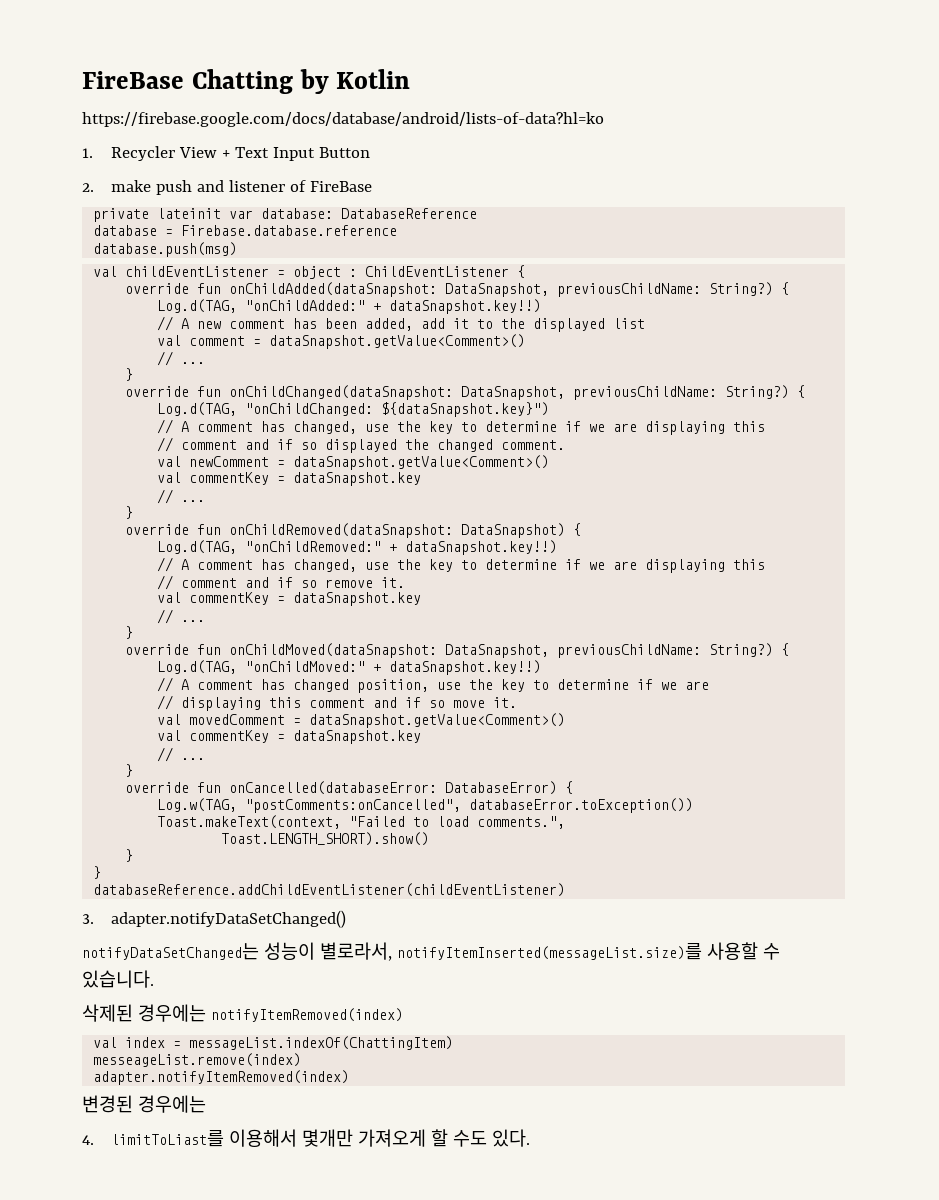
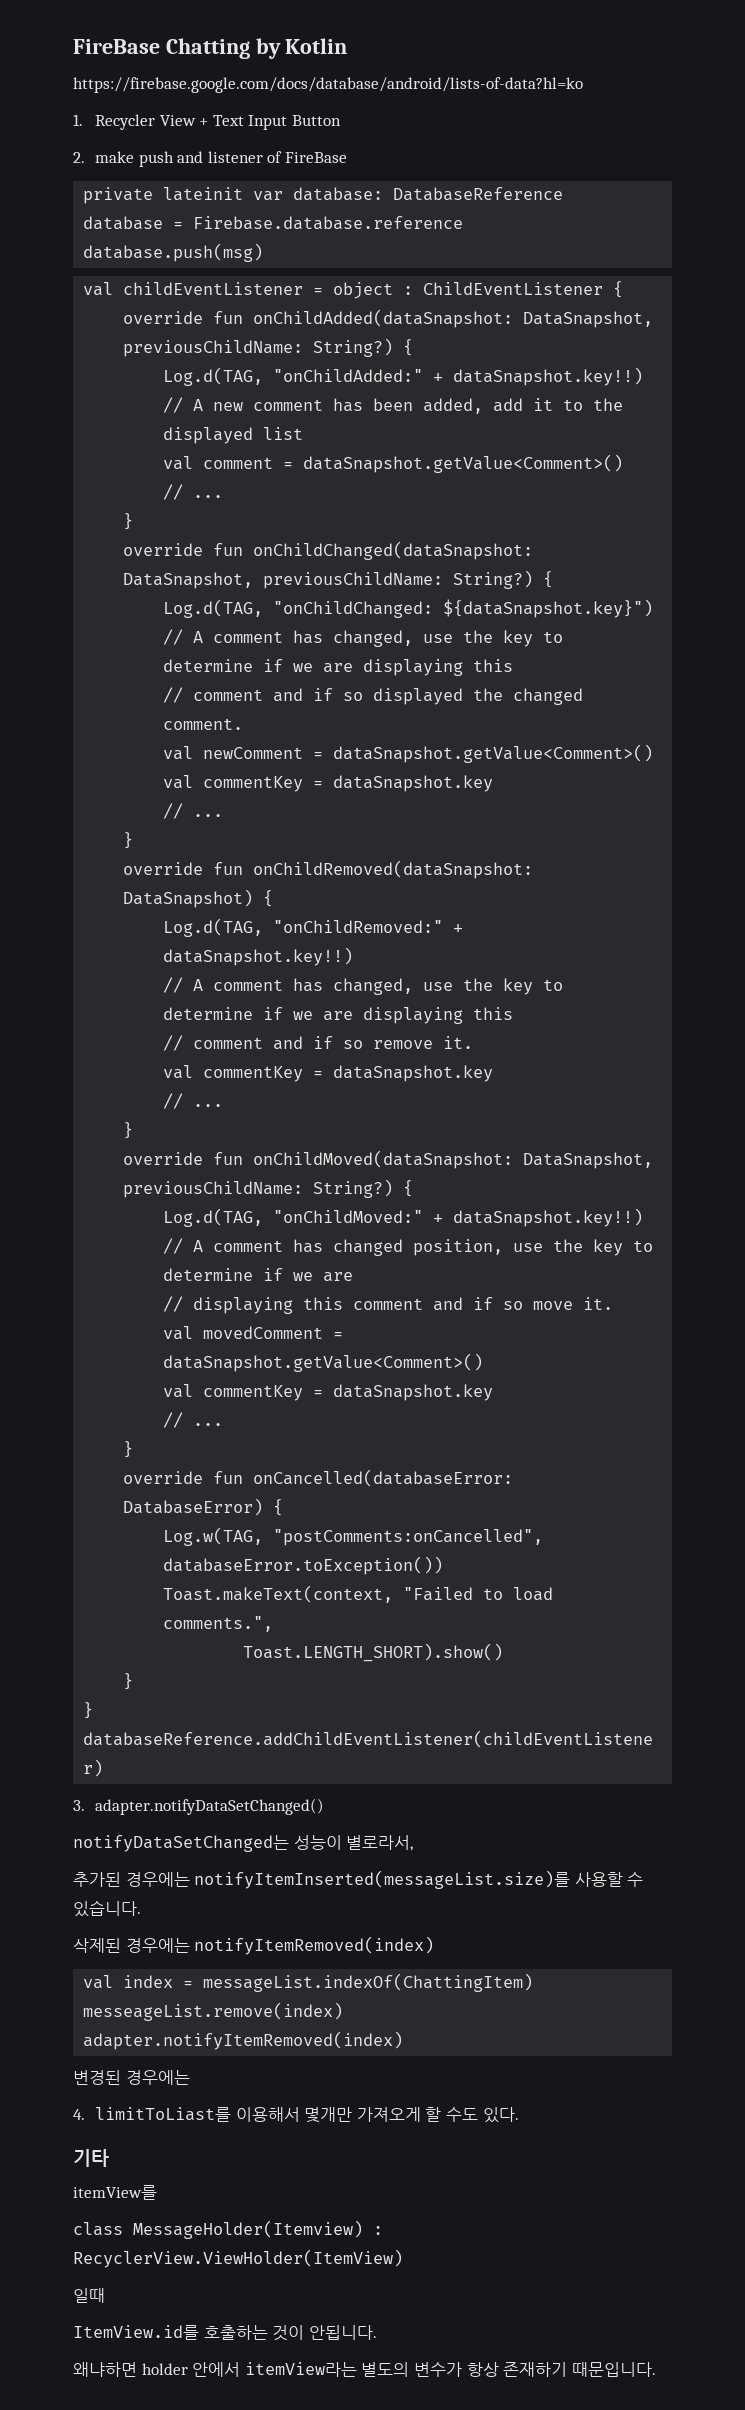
- notifyDataSetChanged는 성능이 별로라서, notifyItemInserted(messageList.size)를 사용할 수 있습니다.
+ notifyDataSetChanged는 성능이 별로라서,
+ 추가된 경우에는 notifyItemInserted(messageList.size)를 사용할 수 있습니다.
+ 기타
+ itemView를
+ class MessageHolder(Itemview) : RecyclerView.ViewHolder(ItemView)
+ 일때
+ ItemView.id를 호출하는 것이 안됩니다.
+ 왜냐하면 holder 안에서 itemView라는 별도의 변수가 항상 존재하기 때문입니다.

